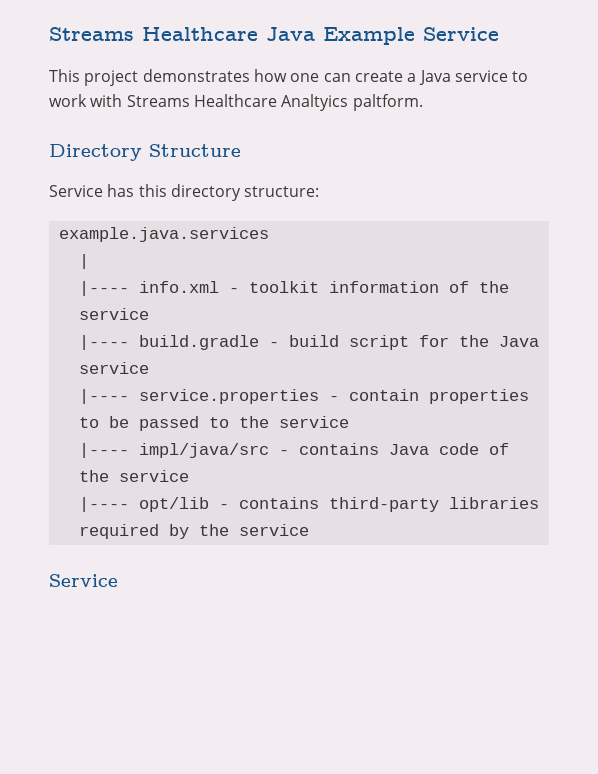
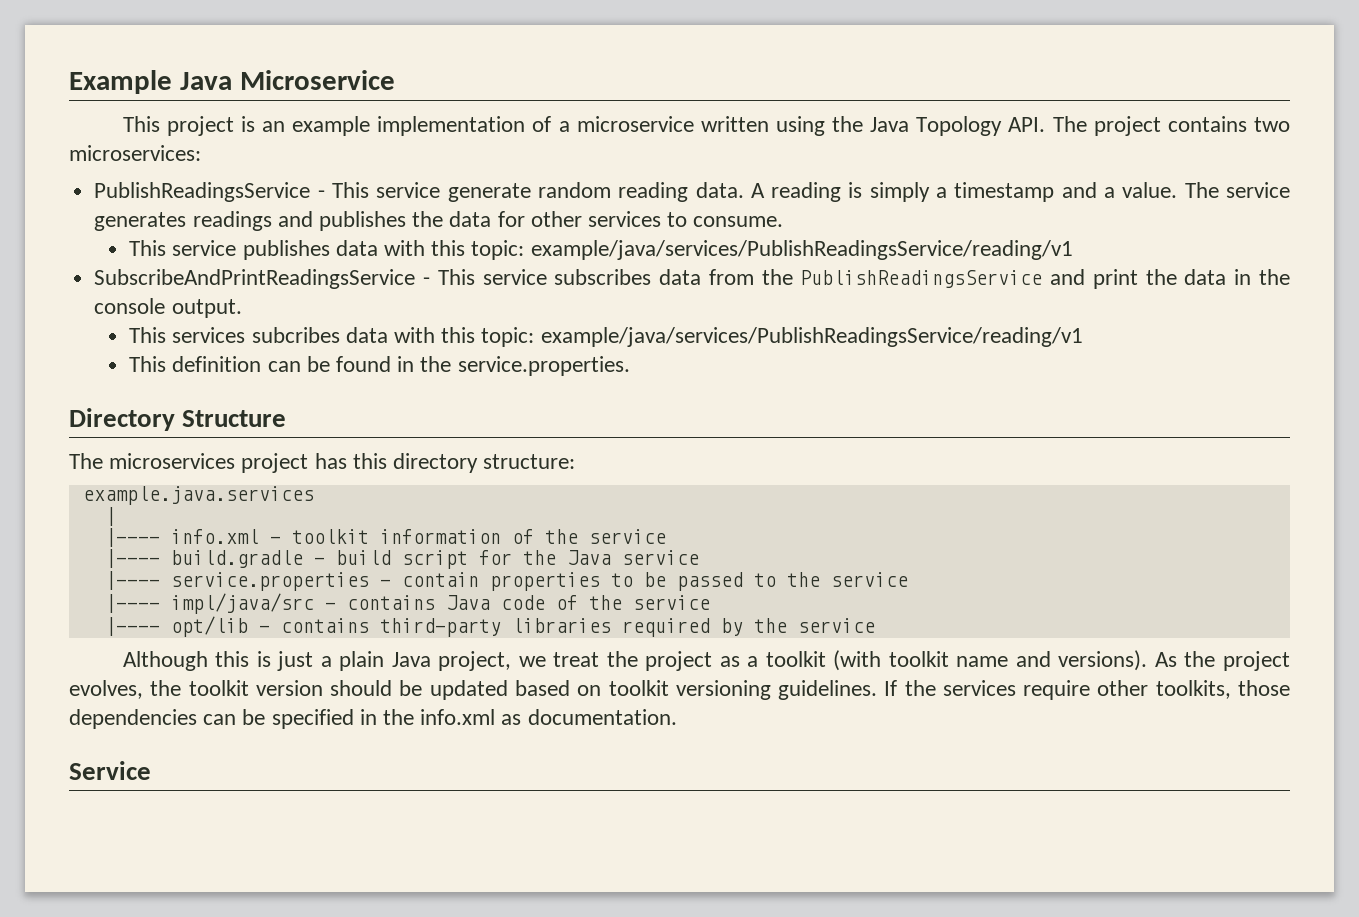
- Streams Healthcare Java Example Service
- This project demonstrates how one can create a Java service to work with Streams Healthcare Analtyics paltform.
+ Example Java Microservice
+ This project is an example implementation of a microservice written using the Java Topology API. The project contains two microservices:
+ PublishReadingsService - This service generate random reading data. A reading is simply a timestamp and a value. The service generates readings and publishes the data for other services to consume.
+ This service publishes data with this topic: example/java/services/PublishReadingsService/reading/v1
+ SubscribeAndPrintReadingsService - This service subscribes data from the PublishReadingsService and print the data in the console output.
+ This services subcribes data with this topic: example/java/services/PublishReadingsService/reading/v1
+ This definition can be found in the service.properties.
- Service has this directory structure:
+ The microservices project has this directory structure:
+ Although this is just a plain Java project, we treat the project as a toolkit (with toolkit name and versions). As the project evolves, the toolkit version should be updated based on toolkit versioning guidelines. If the services require other toolkits, those dependencies can be specified in the info.xml as documentation.

